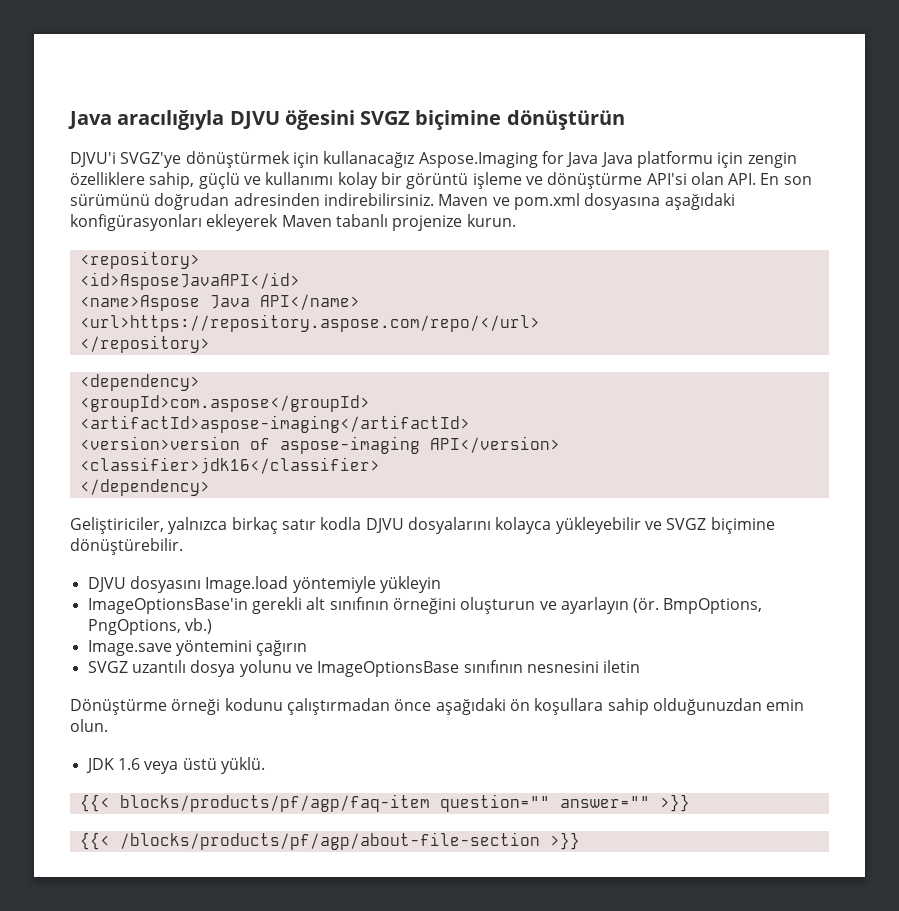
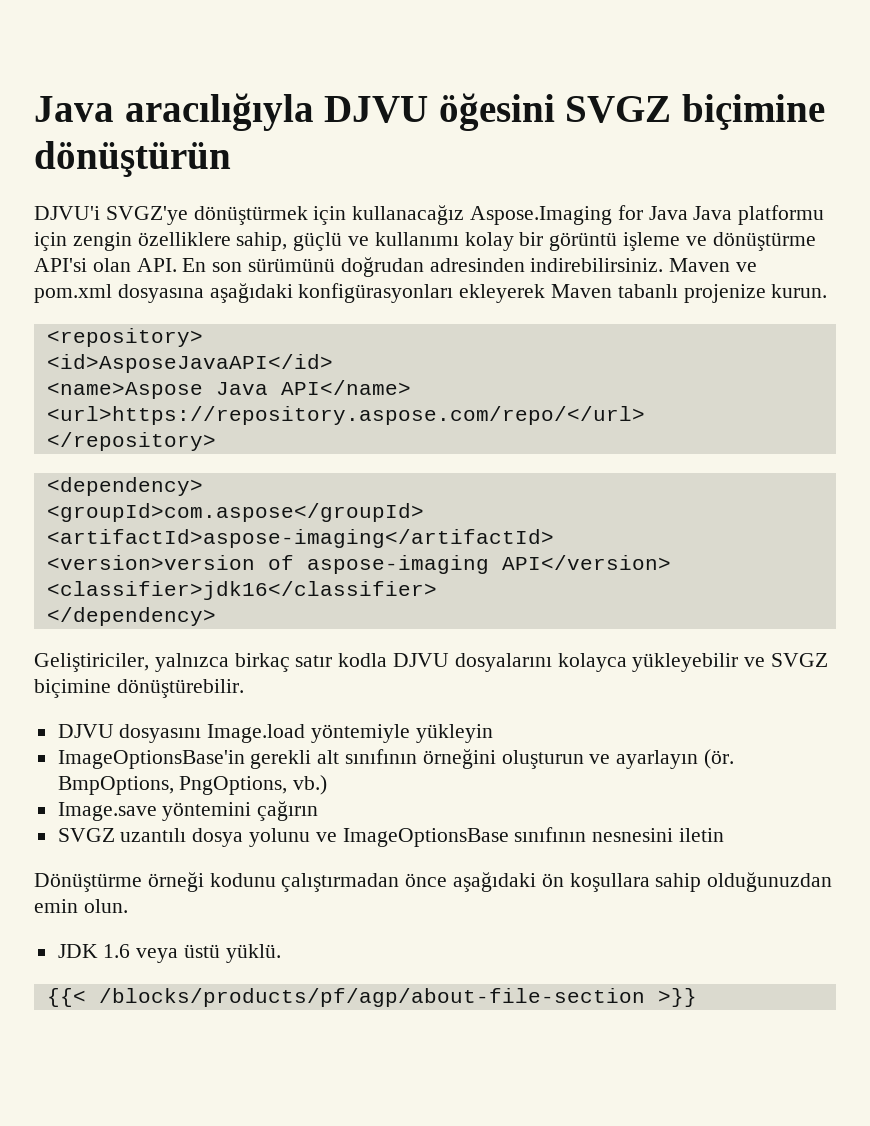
- {{< blocks/products/pf/agp/faq-item question="" answer="" >}}

